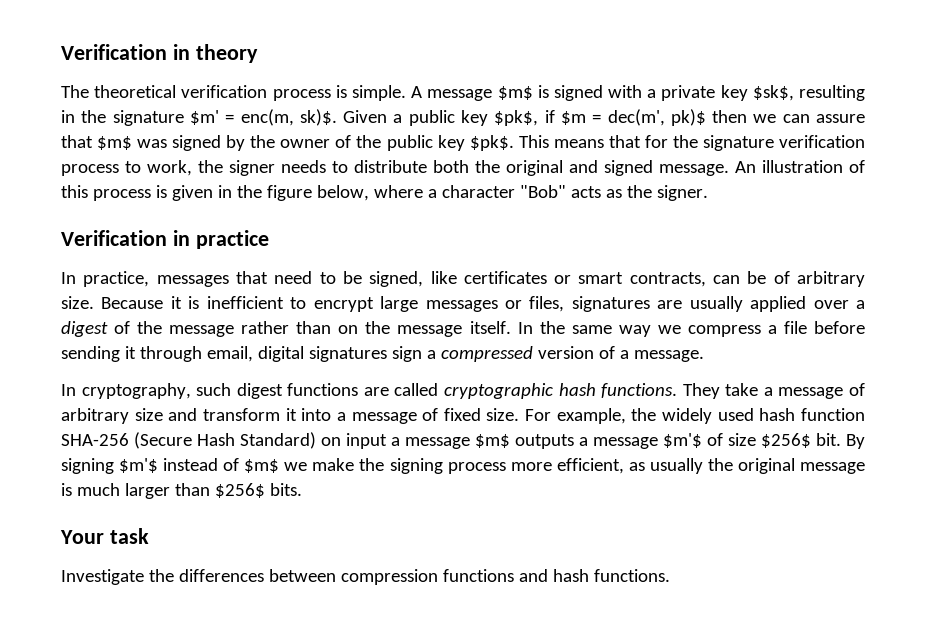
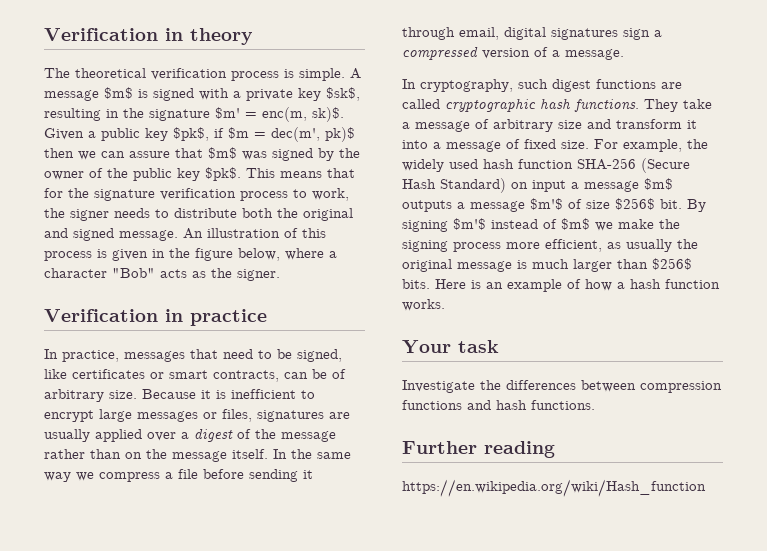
+ Here is an example of how a hash function works.
+ Further reading
+ https://en.wikipedia.org/wiki/Hash_function

